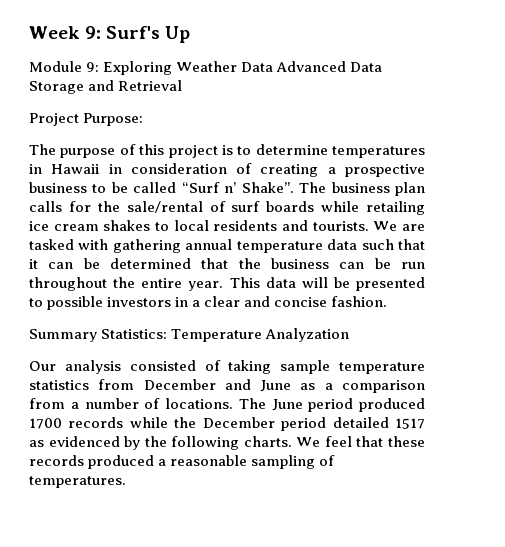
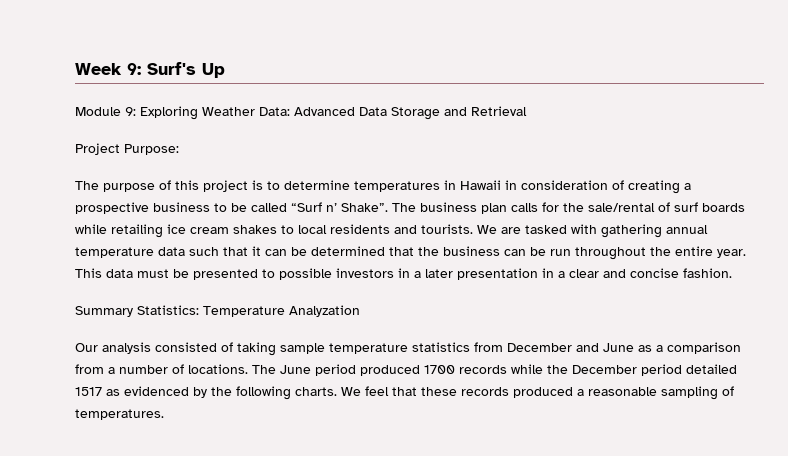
- Module 9: Exploring Weather Data Advanced Data Storage and Retrieval
+ Module 9: Exploring Weather Data: Advanced Data Storage and Retrieval
- This data will be presented to possible investors in a clear and concise fashion.
+ This data must be presented to possible investors in a later presentation in a clear and concise fashion.

